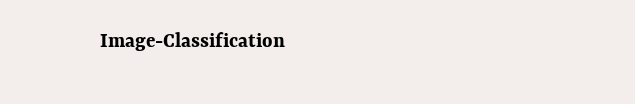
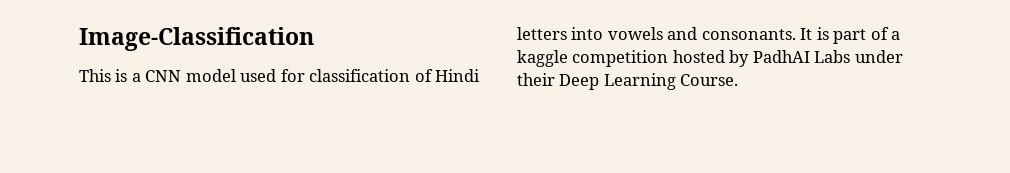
+ This is a CNN model used for classification of Hindi letters into vowels and consonants. It is part of a kaggle competition hosted by PadhAI Labs under their Deep Learning Course.

